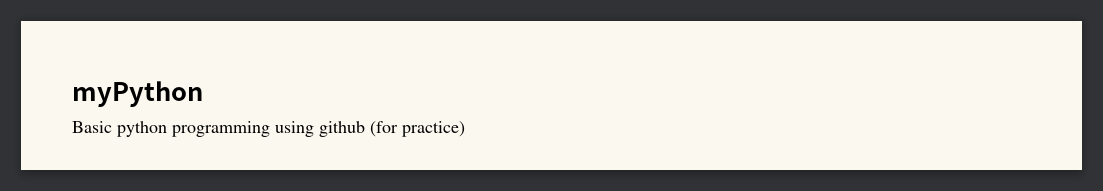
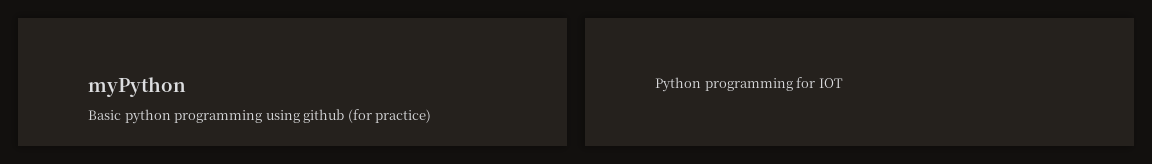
+ Python programming for IOT

